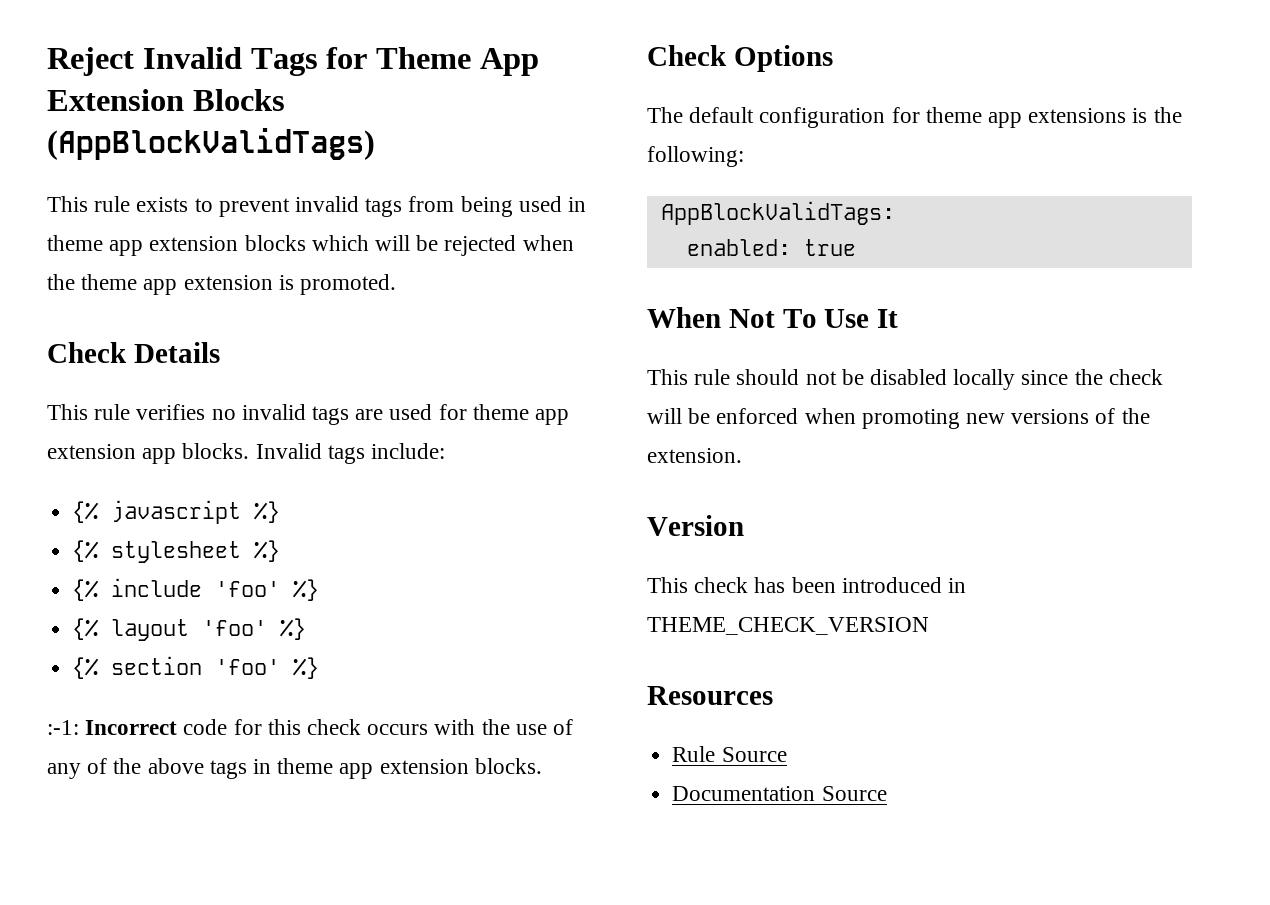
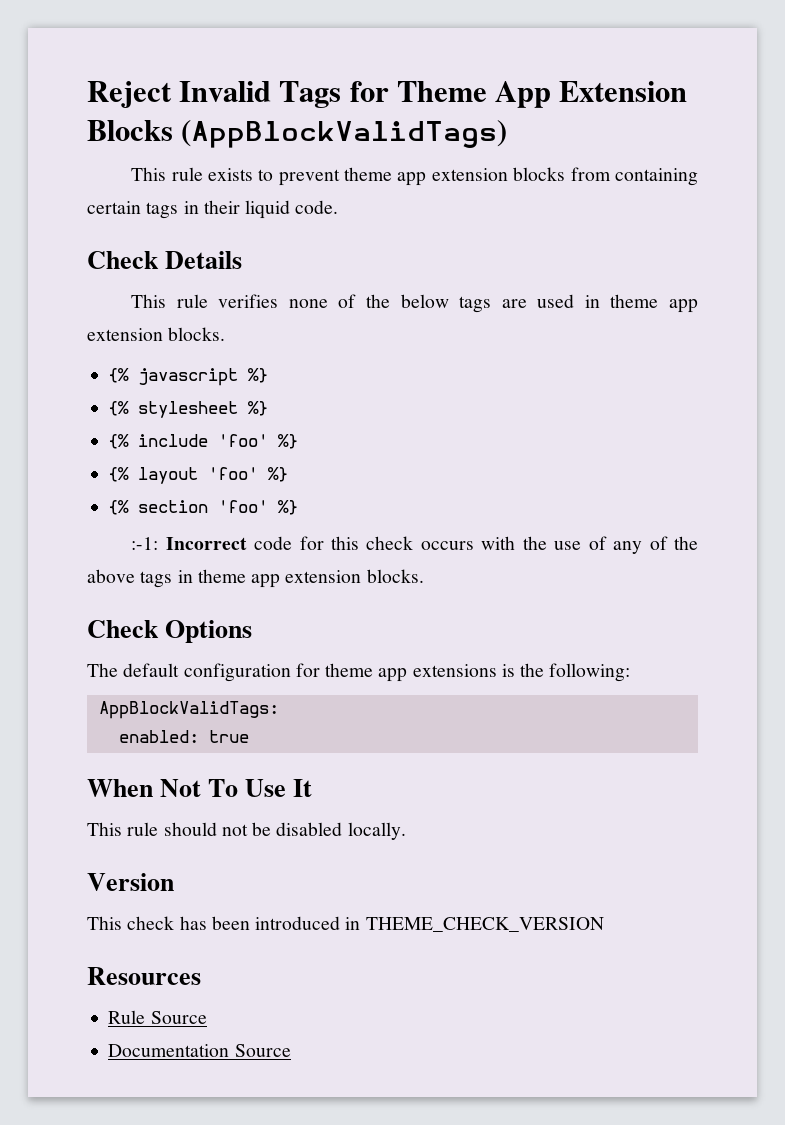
- This rule exists to prevent invalid tags from being used in theme app extension blocks which will be rejected when the theme app extension is promoted.
+ This rule exists to prevent theme app extension blocks from containing certain tags in their liquid code.
- This rule verifies no invalid tags are used for theme app extension app blocks. Invalid tags include:
+ This rule verifies none of the below tags are used in theme app extension blocks.
- This rule should not be disabled locally since the check will be enforced when promoting new versions of the extension.
+ This rule should not be disabled locally.

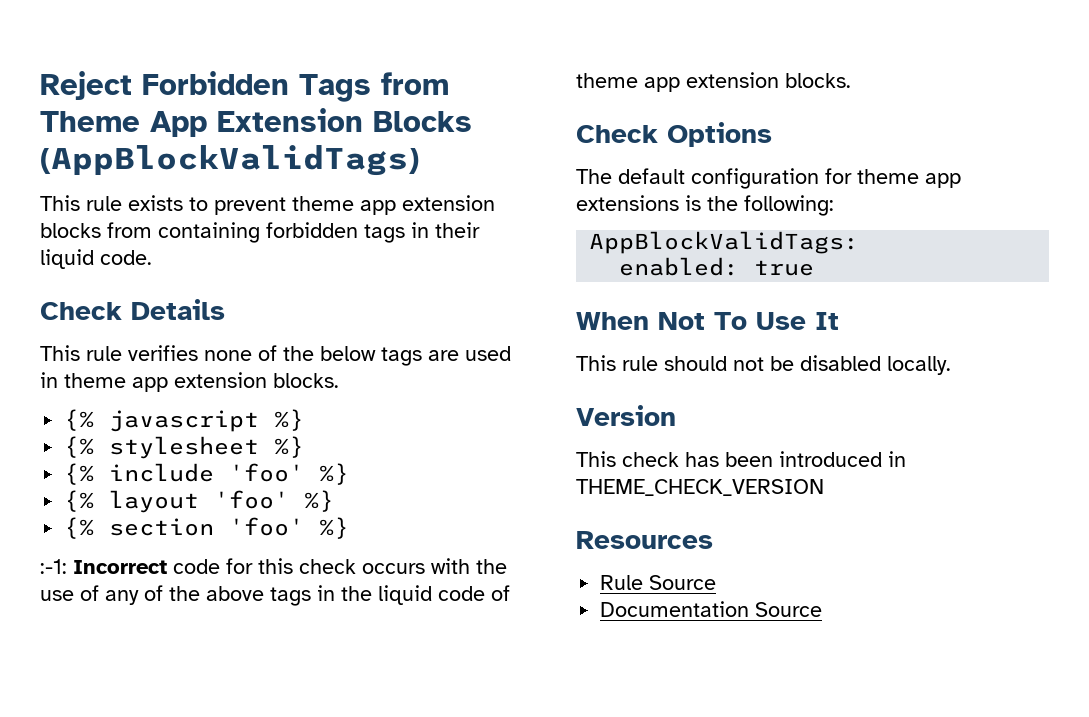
- Reject Invalid Tags for Theme App Extension Blocks (AppBlockValidTags)
+ Reject Forbidden Tags from Theme App Extension Blocks (AppBlockValidTags)
- This rule exists to prevent theme app extension blocks from containing certain tags in their liquid code.
+ This rule exists to prevent theme app extension blocks from containing forbidden tags in their liquid code.
- :-1: Incorrect code for this check occurs with the use of any of the above tags in theme app extension blocks.
+ :-1: Incorrect code for this check occurs with the use of any of the above tags in the liquid code of theme app extension blocks.

